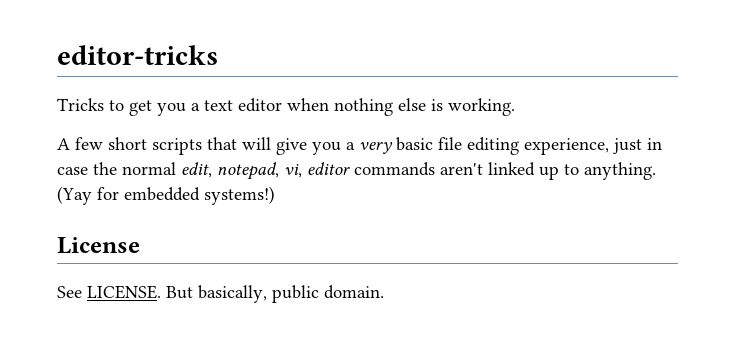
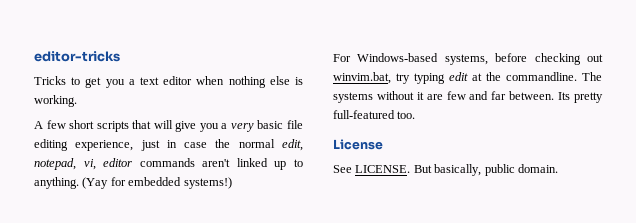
+ For Windows-based systems, before checking out winvim.bat, try typing edit at the commandline. The systems without it are few and far between. Its pretty full-featured too.

